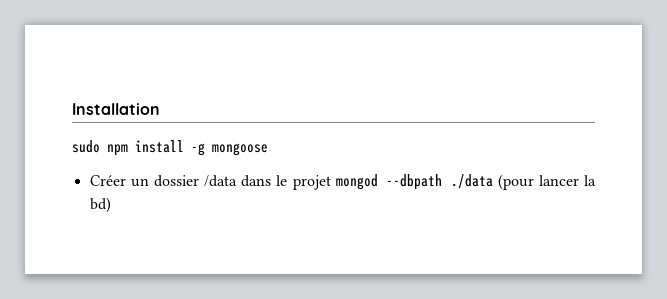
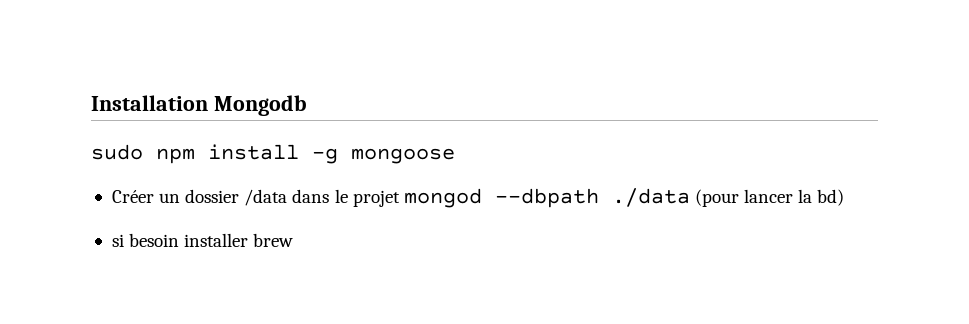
- Installation
+ Installation Mongodb
+ si besoin installer brew

